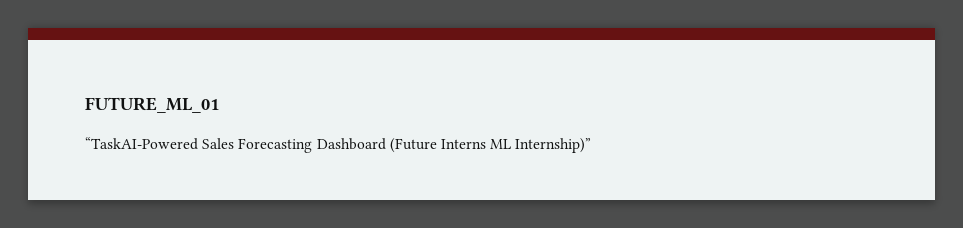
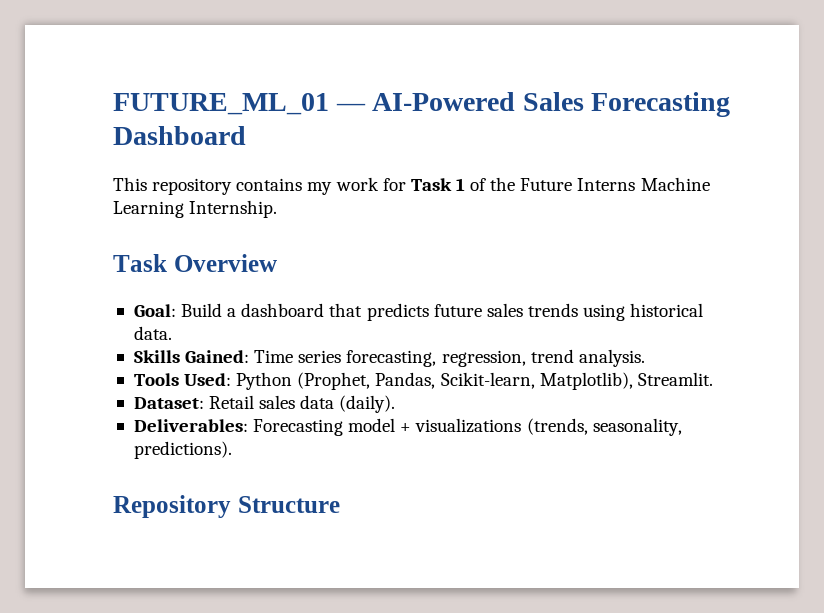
- FUTURE_ML_01
- “TaskAI-Powered Sales Forecasting Dashboard (Future Interns ML Internship)”
+ FUTURE_ML_01 — AI-Powered Sales Forecasting Dashboard
+ This repository contains my work for Task 1 of the Future Interns Machine Learning Internship.
+ Task Overview
+ Goal: Build a dashboard that predicts future sales trends using historical data.
+ Skills Gained: Time series forecasting, regression, trend analysis.
+ Tools Used: Python (Prophet, Pandas, Scikit-learn, Matplotlib), Streamlit.
+ Dataset: Retail sales data (daily).
+ Deliverables: Forecasting model + visualizations (trends, seasonality, predictions).
+ Repository Structure

